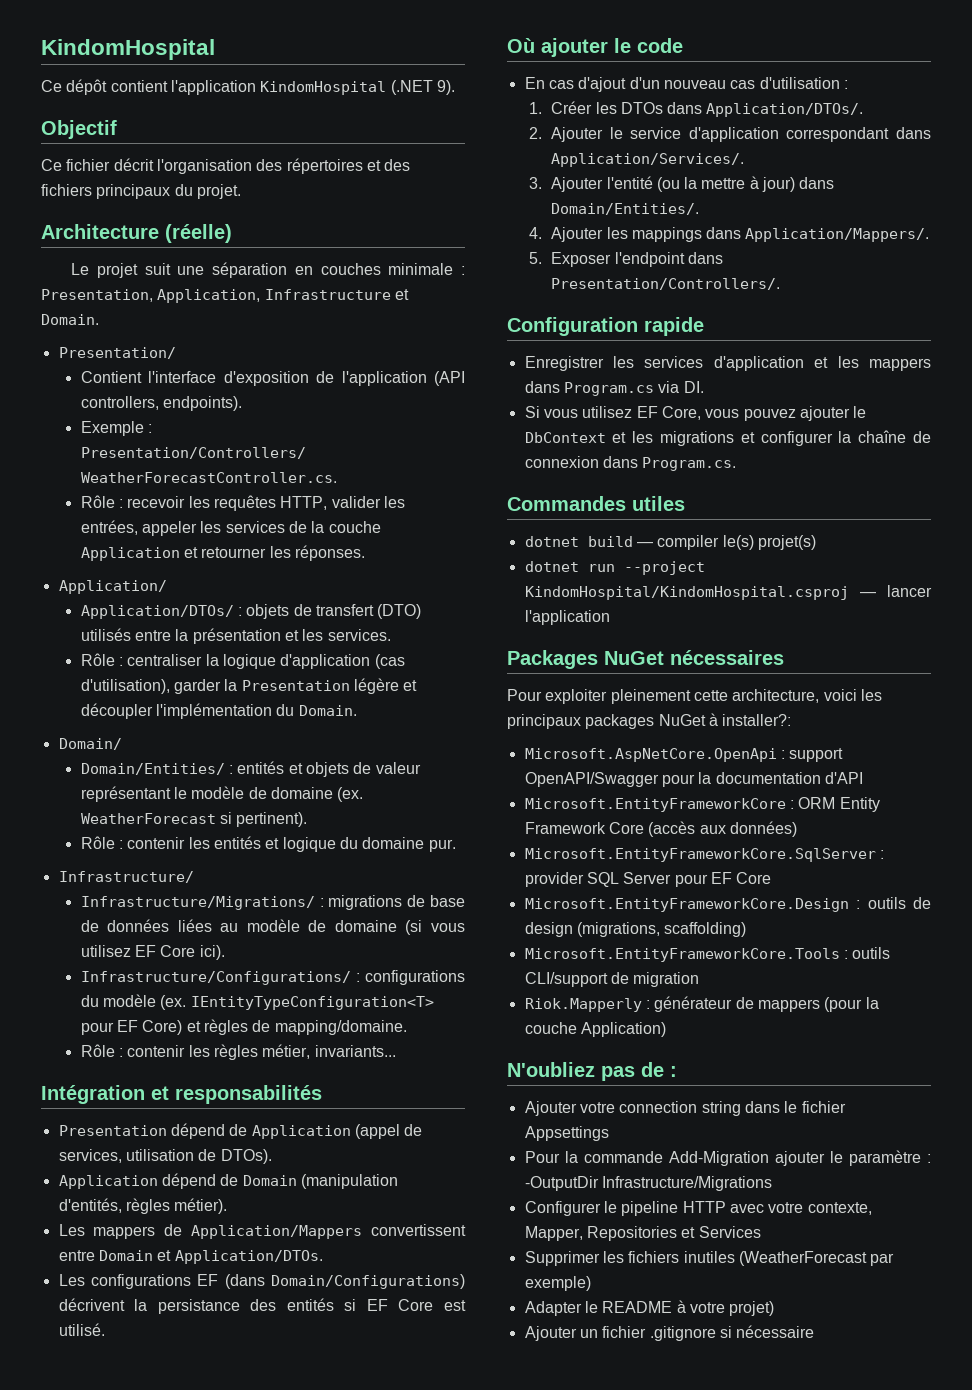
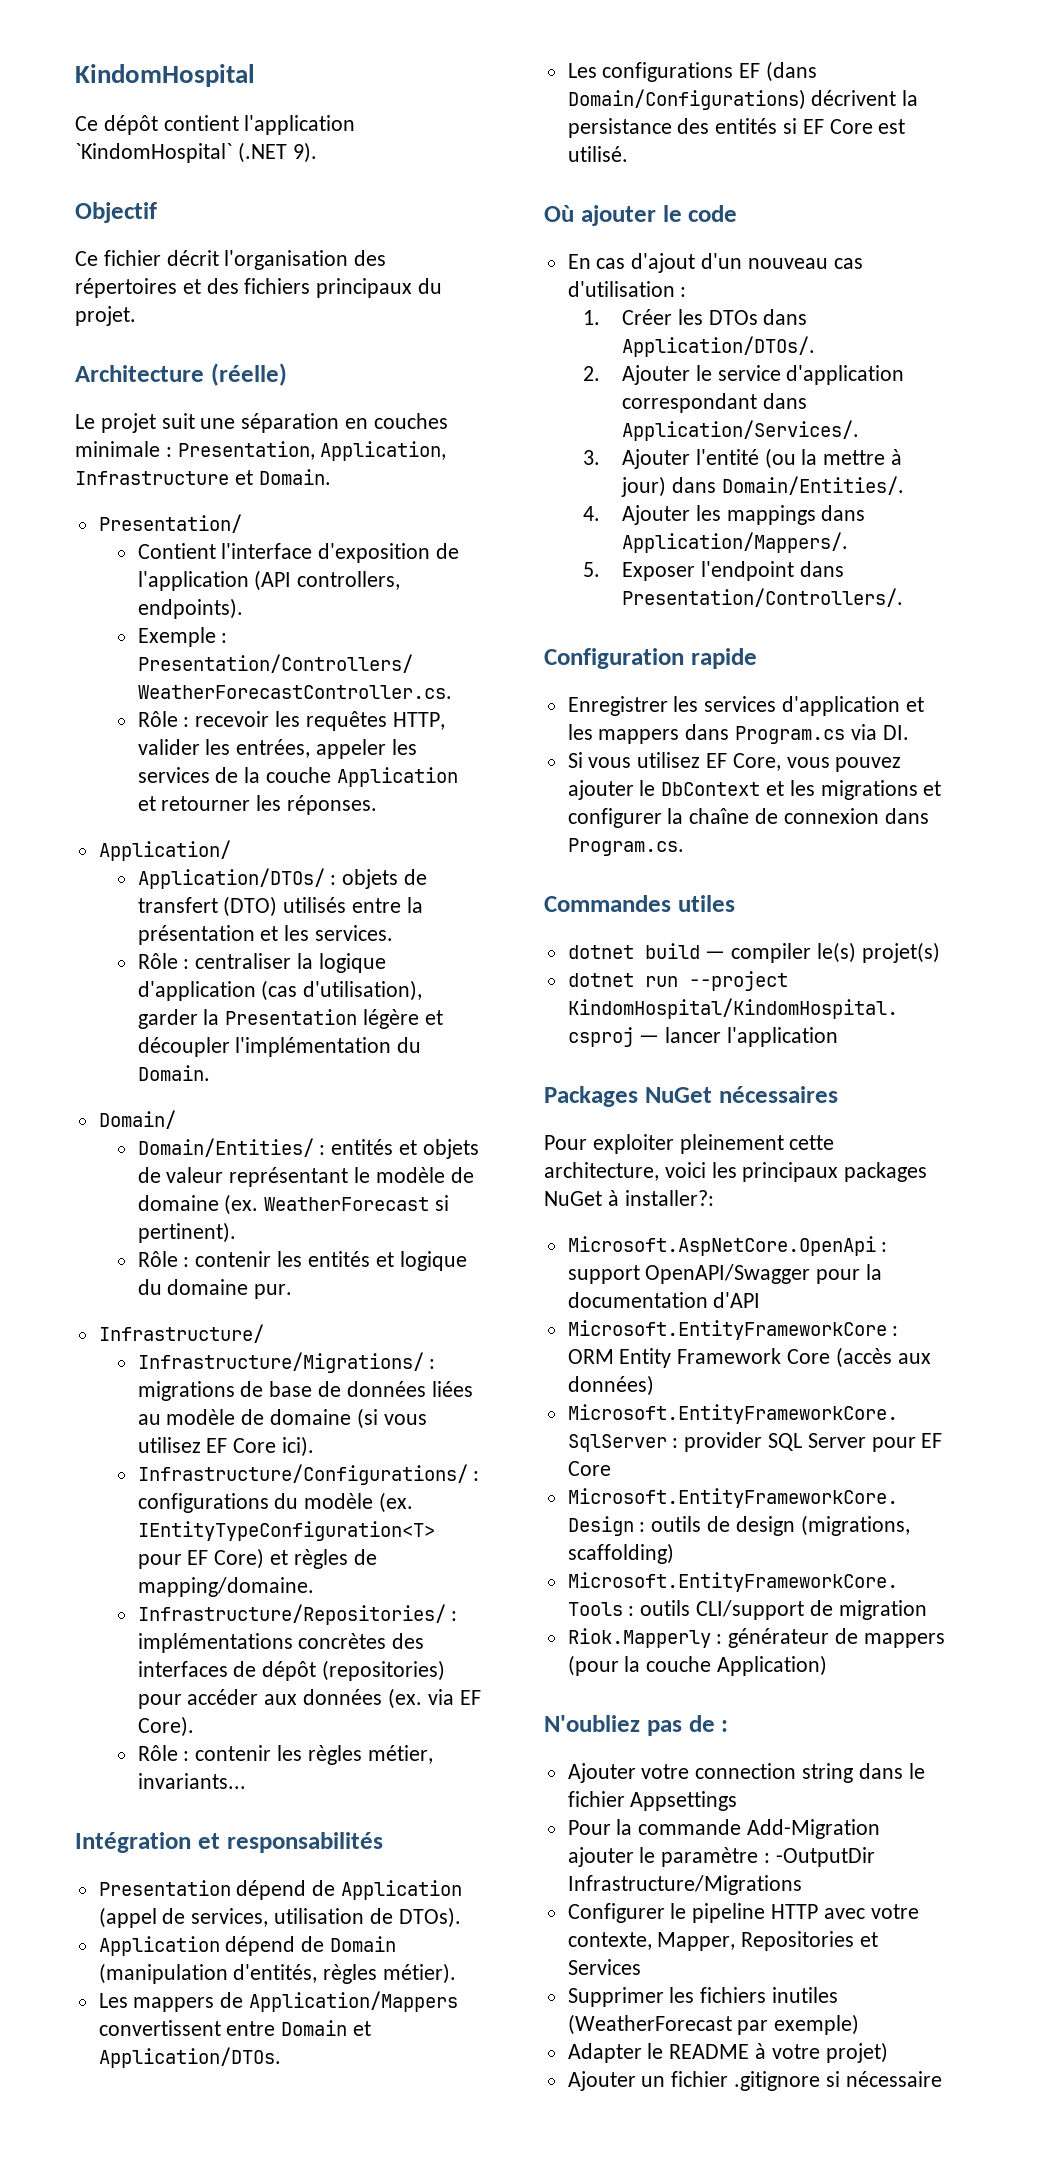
- Ce dépôt contient l'application KindomHospital (.NET 9).
+ Ce dépôt contient l'application `KindomHospital` (.NET 9).
+ Infrastructure/Repositories/ : implémentations concrètes des interfaces de dépôt (repositories) pour accéder aux données (ex. via EF Core).

